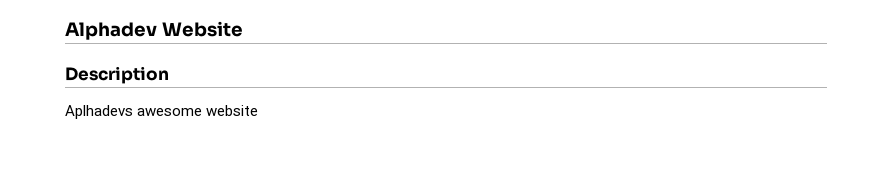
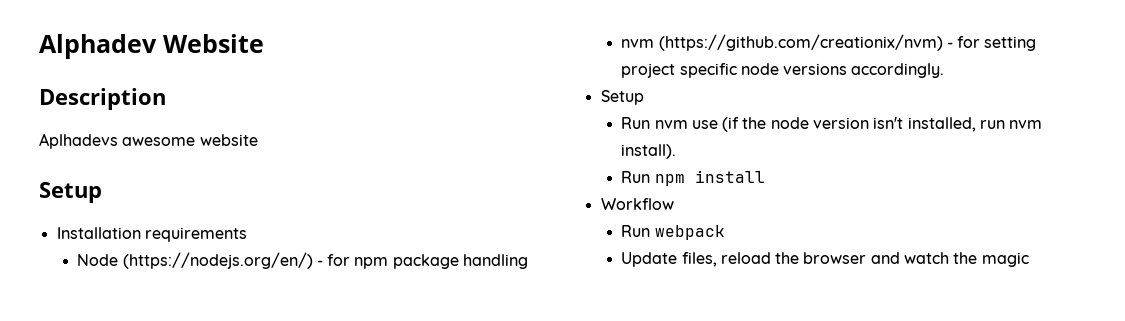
  Aplhadevs awesome website
+ Setup
+ Installation requirements
+ Node (https://nodejs.org/en/) - for npm package handling
+ nvm (https://github.com/creationix/nvm) - for setting project specific node versions accordingly.
+ Setup
+ Run nvm use (if the node version isn't installed, run nvm install).
+ Run npm install
+ Workflow
+ Run webpack
+ Update files, reload the browser and watch the magic

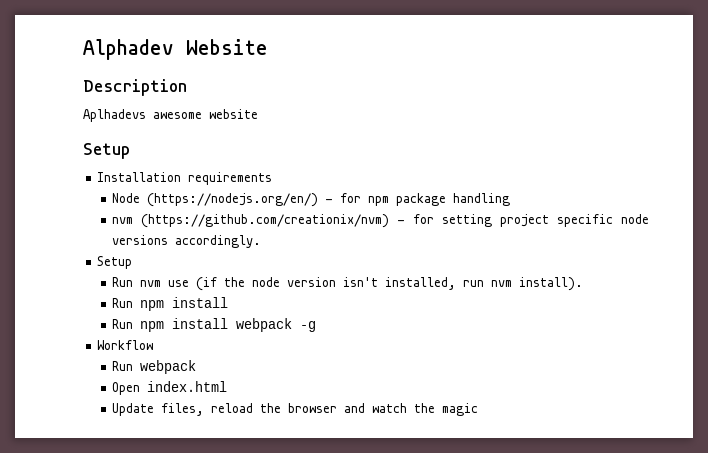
+ Run npm install webpack -g
+ Open index.html

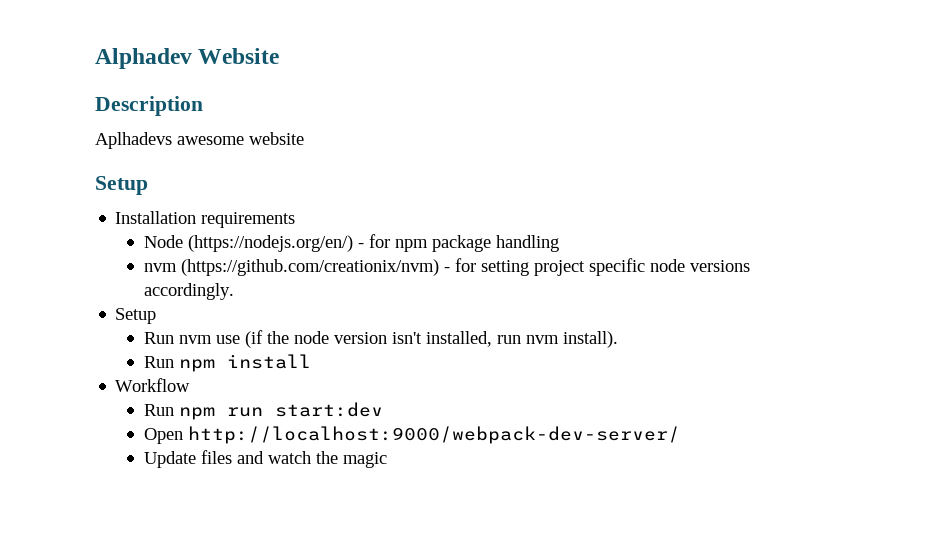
- Run npm install webpack -g
- Run webpack
+ Run npm run start:dev
- Open index.html
+ Open http://localhost:9000/webpack-dev-server/
- Update files, reload the browser and watch the magic
+ Update files and watch the magic

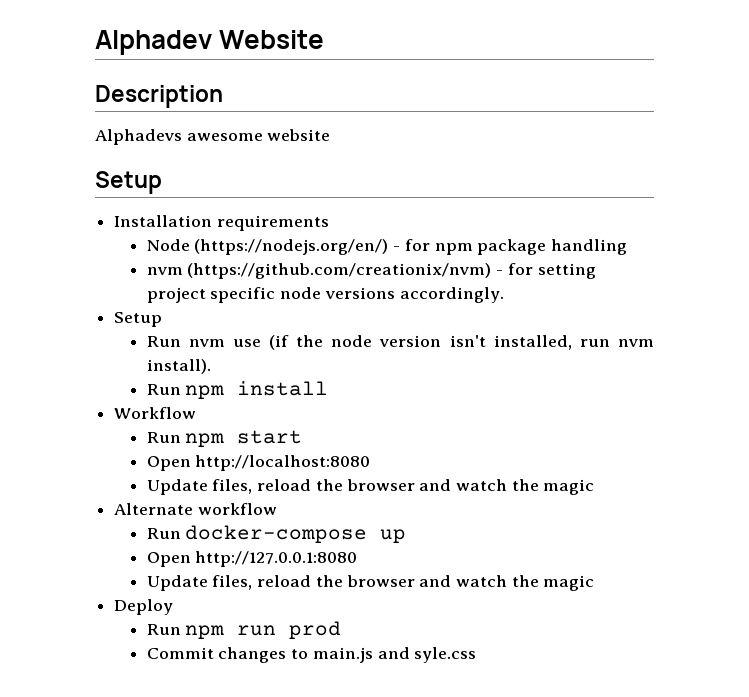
- Aplhadevs awesome website
+ Alphadevs awesome website
- Run npm run start:dev
- Open http://localhost:9000/webpack-dev-server/
- Update files and watch the magic
+ Run npm start
+ Open http://localhost:8080
+ Update files, reload the browser and watch the magic
+ Alternate workflow
+ Run docker-compose up
+ Open http://127.0.0.1:8080
+ Update files, reload the browser and watch the magic
+ Deploy
+ Run npm run prod
+ Commit changes to main.js and syle.css

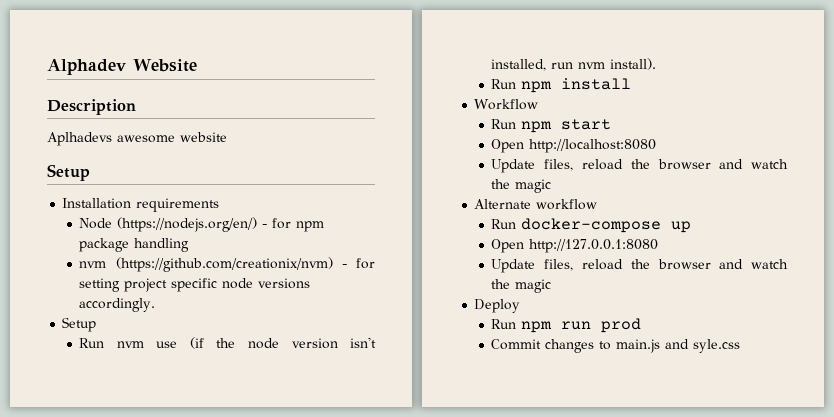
- Alphadevs awesome website
+ Aplhadevs awesome website

